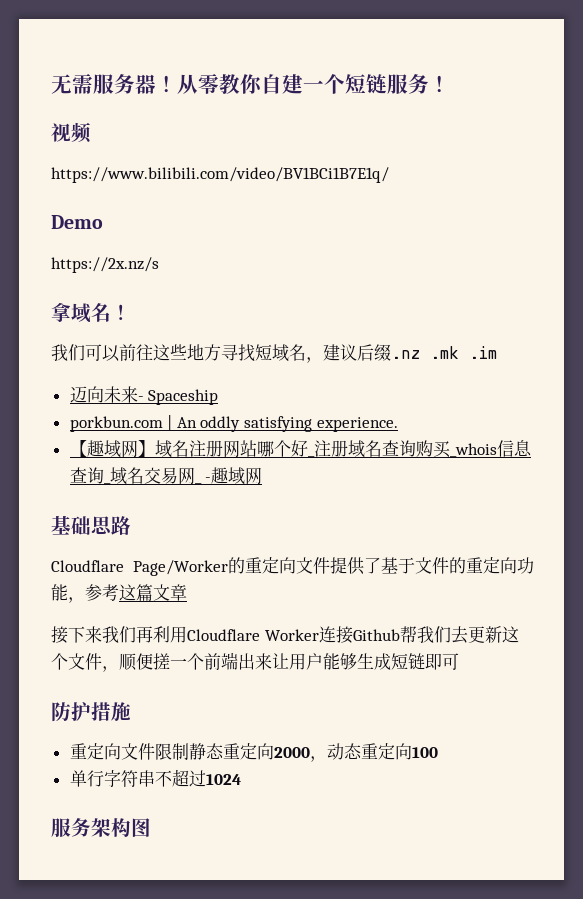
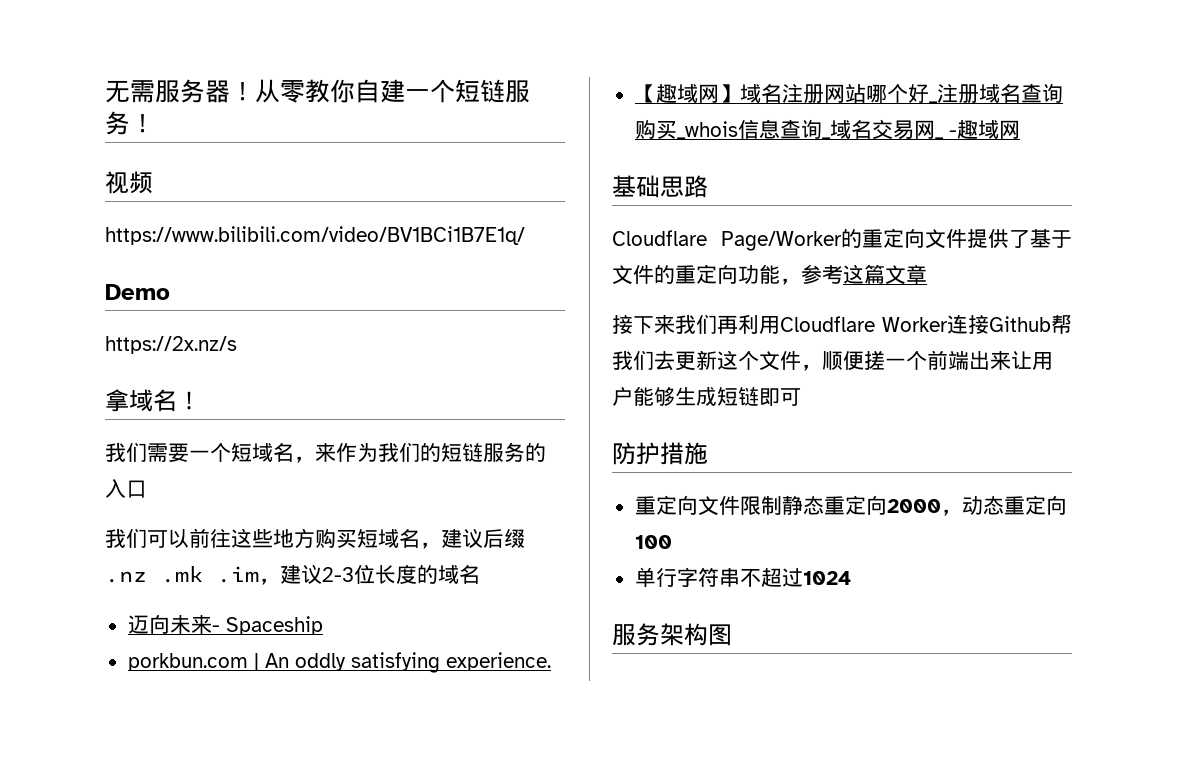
+ 我们需要一个短域名，来作为我们的短链服务的入口
- 我们可以前往这些地方寻找短域名，建议后缀.nz .mk .im
+ 我们可以前往这些地方购买短域名，建议后缀.nz .mk .im，建议2-3位长度的域名

